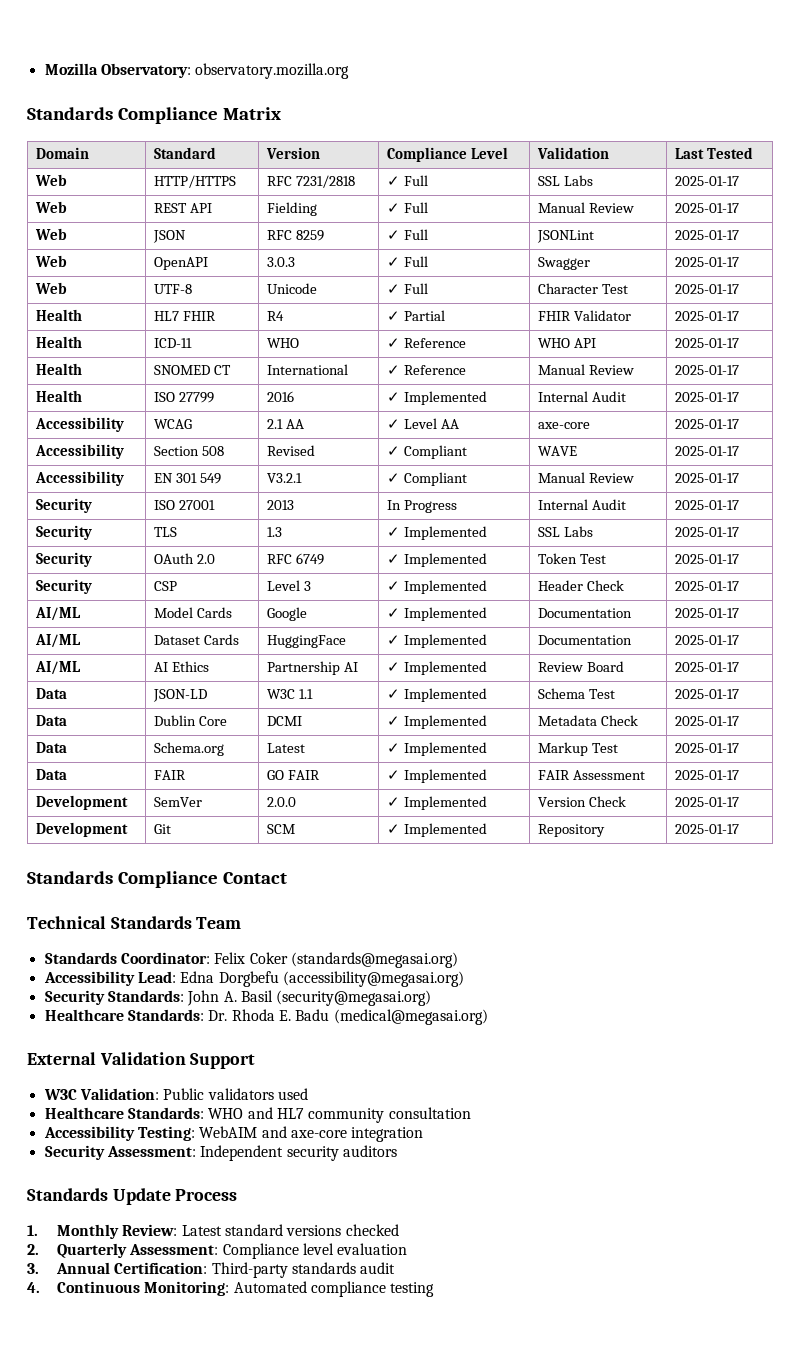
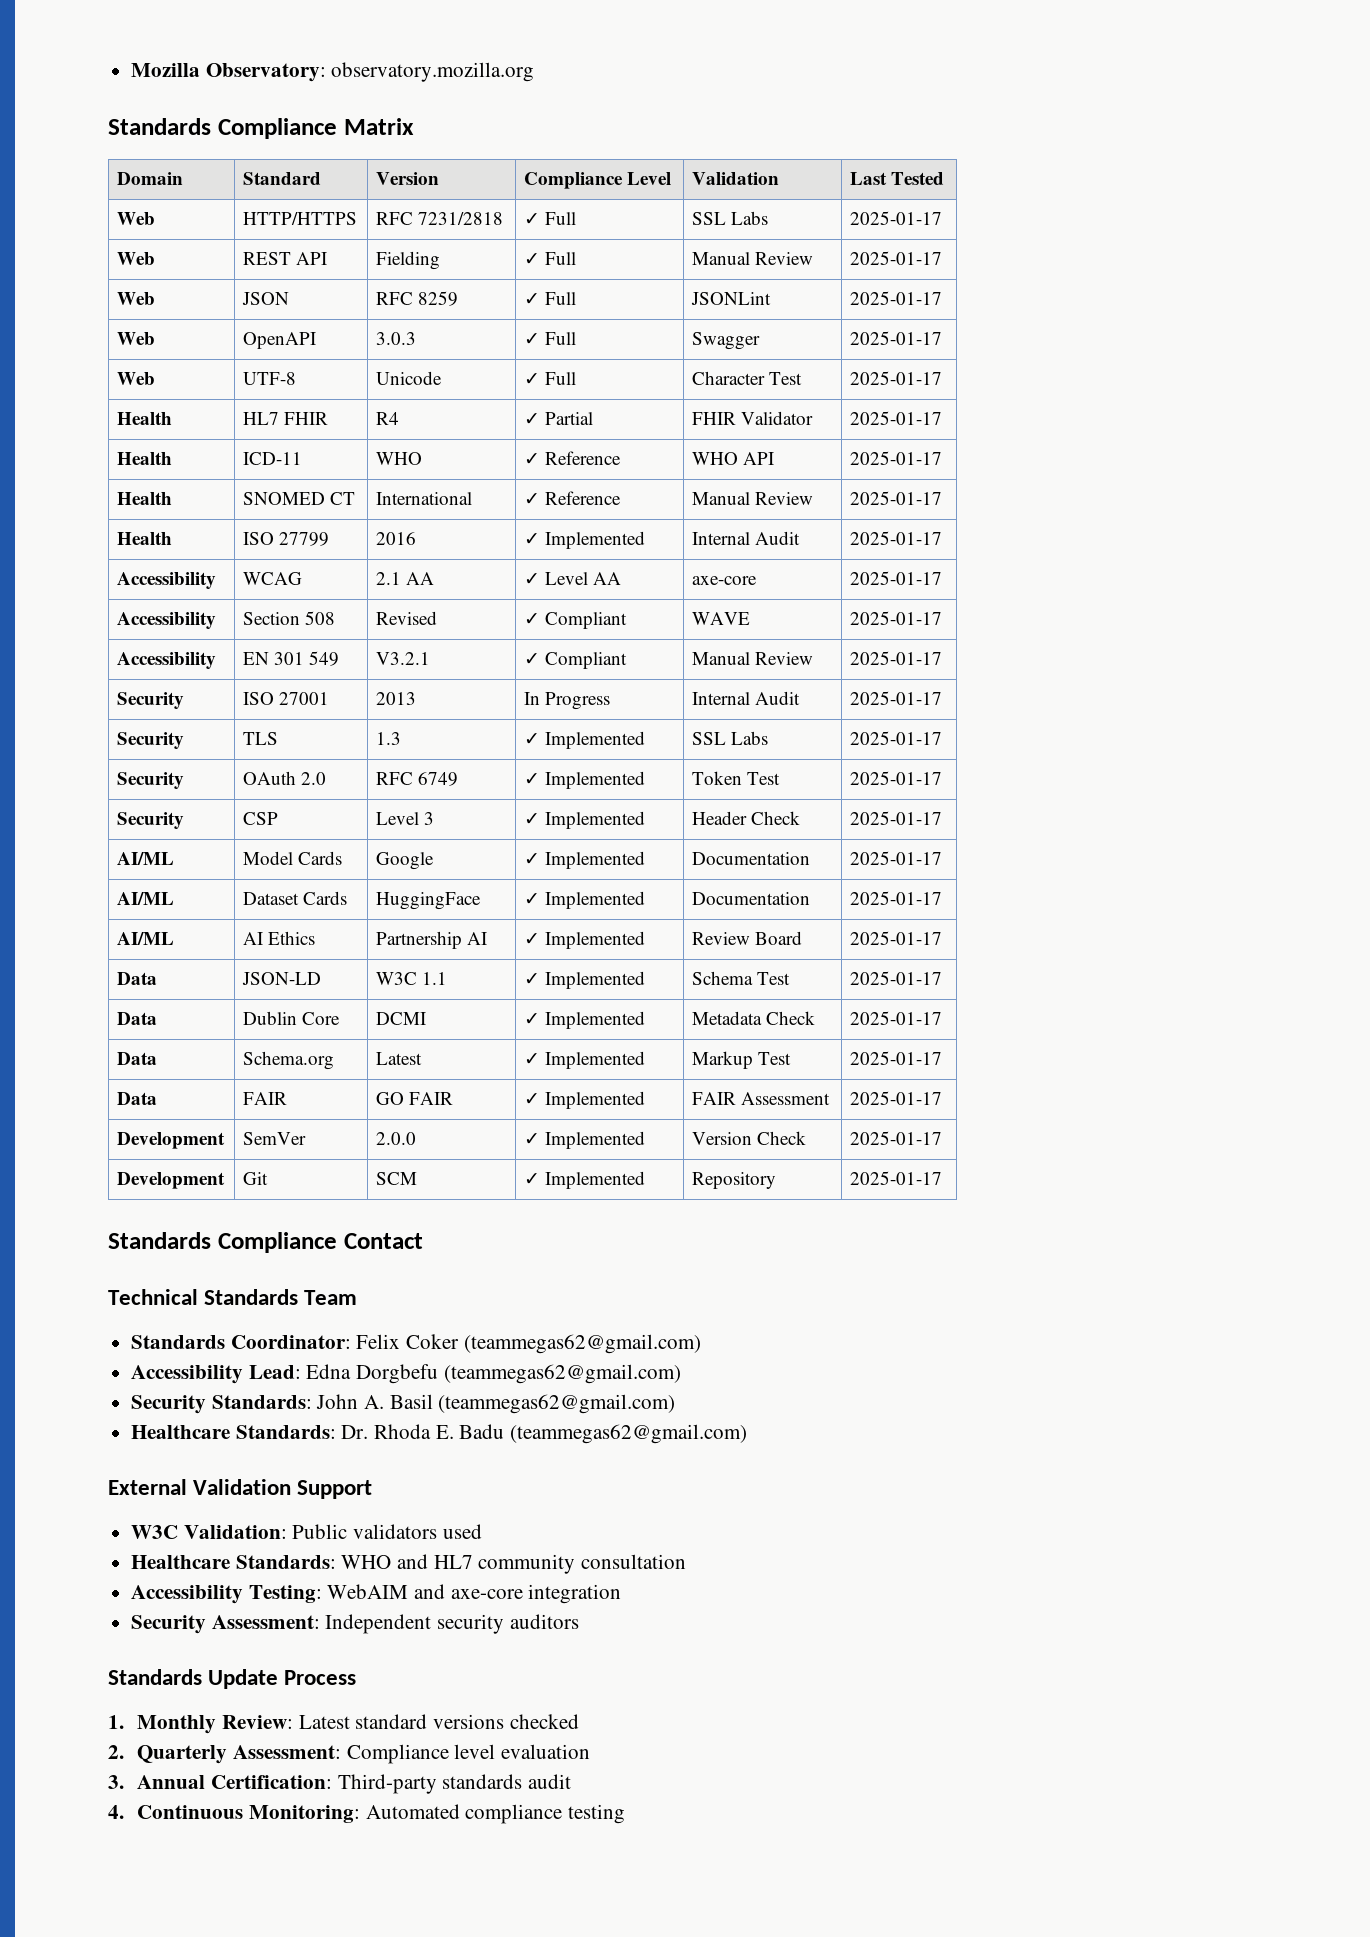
- Standards Coordinator: Felix Coker (standards@megasai.org)
+ Standards Coordinator: Felix Coker (teammegas62@gmail.com)
- Accessibility Lead: Edna Dorgbefu (accessibility@megasai.org)
+ Accessibility Lead: Edna Dorgbefu (teammegas62@gmail.com)
- Security Standards: John A. Basil (security@megasai.org)
+ Security Standards: John A. Basil (teammegas62@gmail.com)
- Healthcare Standards: Dr. Rhoda E. Badu (medical@megasai.org)
+ Healthcare Standards: Dr. Rhoda E. Badu (teammegas62@gmail.com)

